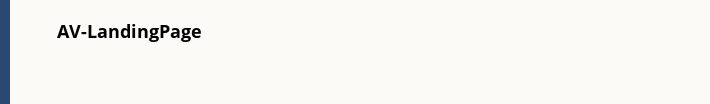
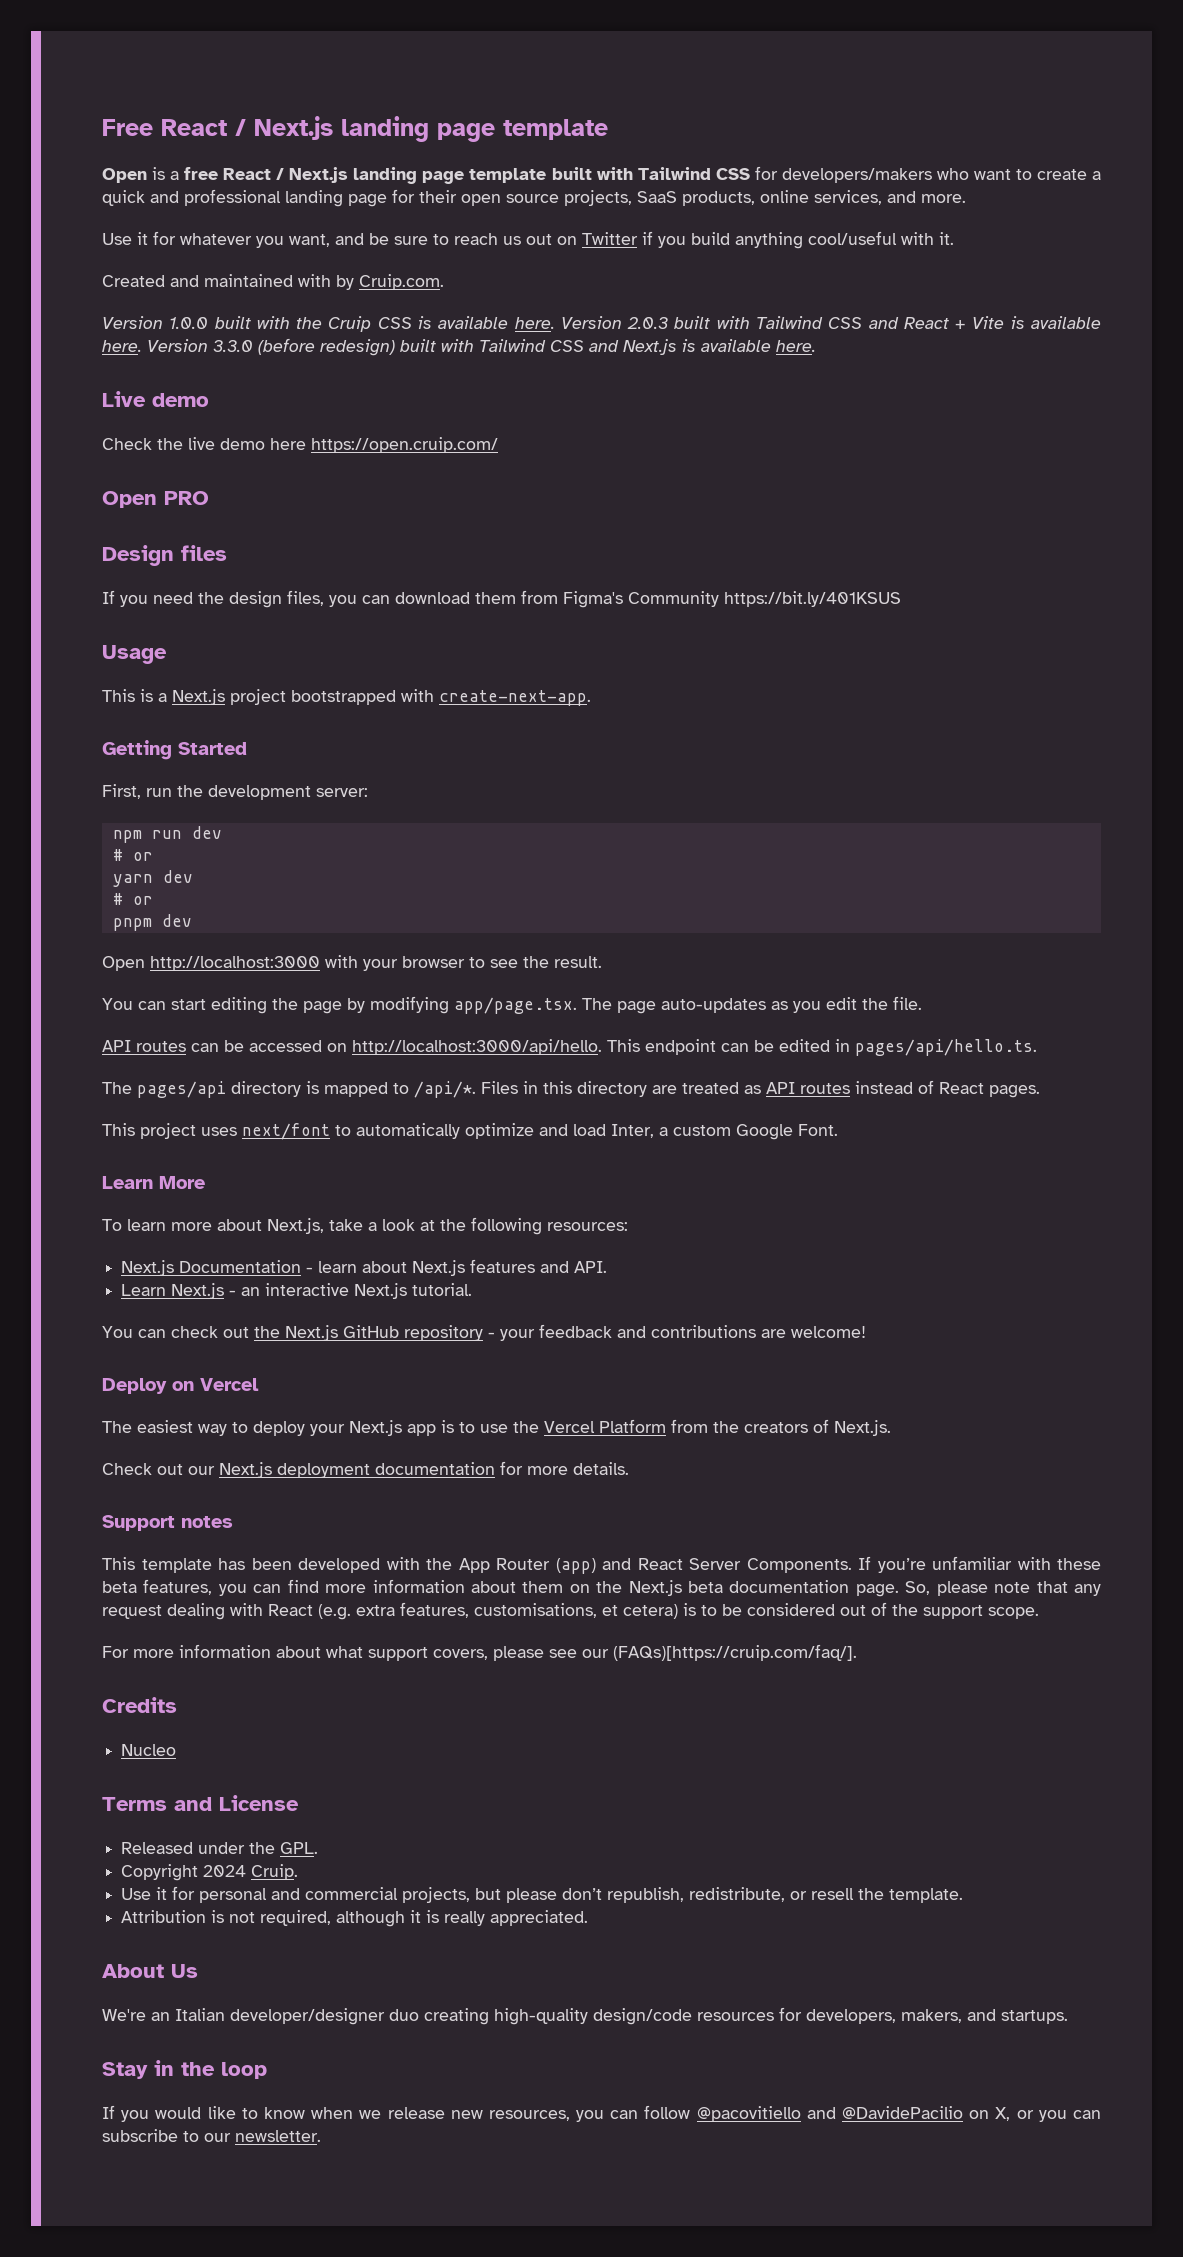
- AV-LandingPage
+ Free React / Next.js landing page template
+ Open is a free React / Next.js landing page template built with Tailwind CSS for developers/makers who want to create a quick and professional landing page for their open source projects, SaaS products, online services, and more.
+ Use it for whatever you want, and be sure to reach us out on Twitter if you build anything cool/useful with it.
+ Created and maintained with by Cruip.com.
+ Version 1.0.0 built with the Cruip CSS is available here. Version 2.0.3 built with Tailwind CSS and React + Vite is available here. Version 3.3.0 (before redesign) built with Tailwind CSS and Next.js is available here.
+ Live demo
+ Check the live demo here https://open.cruip.com/
+ Open PRO
+ Design files
+ If you need the design files, you can download them from Figma's Community https://bit.ly/401KSUS
+ Usage
+ This is a Next.js project bootstrapped with create-next-app.
+ Getting Started
+ First, run the development server:
+ npm run dev
+ # or
+ yarn dev
+ # or
+ pnpm dev
+ Open http://localhost:3000 with your browser to see the result.
+ You can start editing the page by modifying app/page.tsx. The page auto-updates as you edit the file.
+ API routes can be accessed on http://localhost:3000/api/hello. This endpoint can be edited in pages/api/hello.ts.
+ The pages/api directory is mapped to /api/*. Files in this directory are treated as API routes instead of React pages.
+ This project uses next/font to automatically optimize and load Inter, a custom Google Font.
+ Learn More
+ To learn more about Next.js, take a look at the following resources:
+ Next.js Documentation - learn about Next.js features and API.
+ Learn Next.js - an interactive Next.js tutorial.
+ You can check out the Next.js GitHub repository - your feedback and contributions are welcome!
+ Deploy on Vercel
+ The easiest way to deploy your Next.js app is to use the Vercel Platform from the creators of Next.js.
+ Check out our Next.js deployment documentation for more details.
+ Support notes
+ This template has been developed with the App Router (app) and React Server Components. If you’re unfamiliar with these beta features, you can find more information about them on the Next.js beta documentation page. So, please note that any request dealing with React (e.g. extra features, customisations, et cetera) is to be considered out of the support scope.
+ For more information about what support covers, please see our (FAQs)[https://cruip.com/faq/].
+ Credits
+ Nucleo
+ Terms and License
+ Released under the GPL.
+ Copyright 2024 Cruip.
+ Use it for personal and commercial projects, but please don’t republish, redistribute, or resell the template.
+ Attribution is not required, although it is really appreciated.
+ About Us
+ We're an Italian developer/designer duo creating high-quality design/code resources for developers, makers, and startups.
+ Stay in the loop
+ If you would like to know when we release new resources, you can follow @pacovitiello and @DavidePacilio on X, or you can subscribe to our newsletter.

